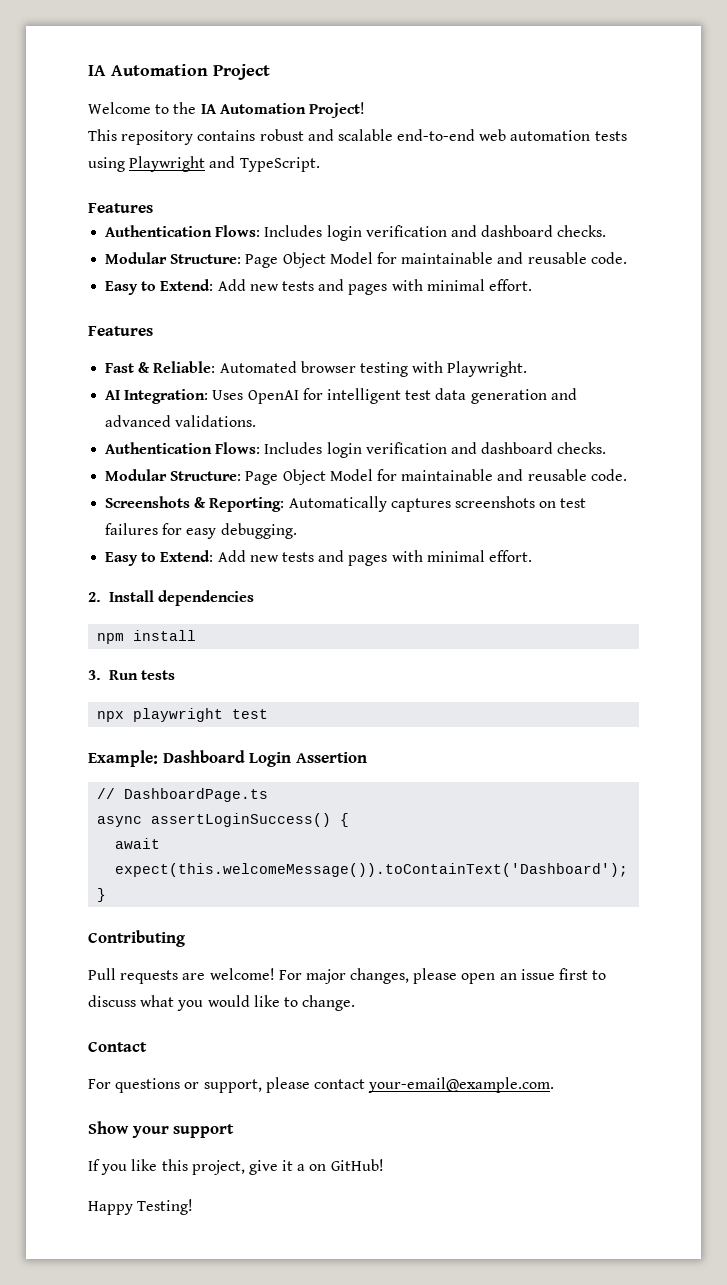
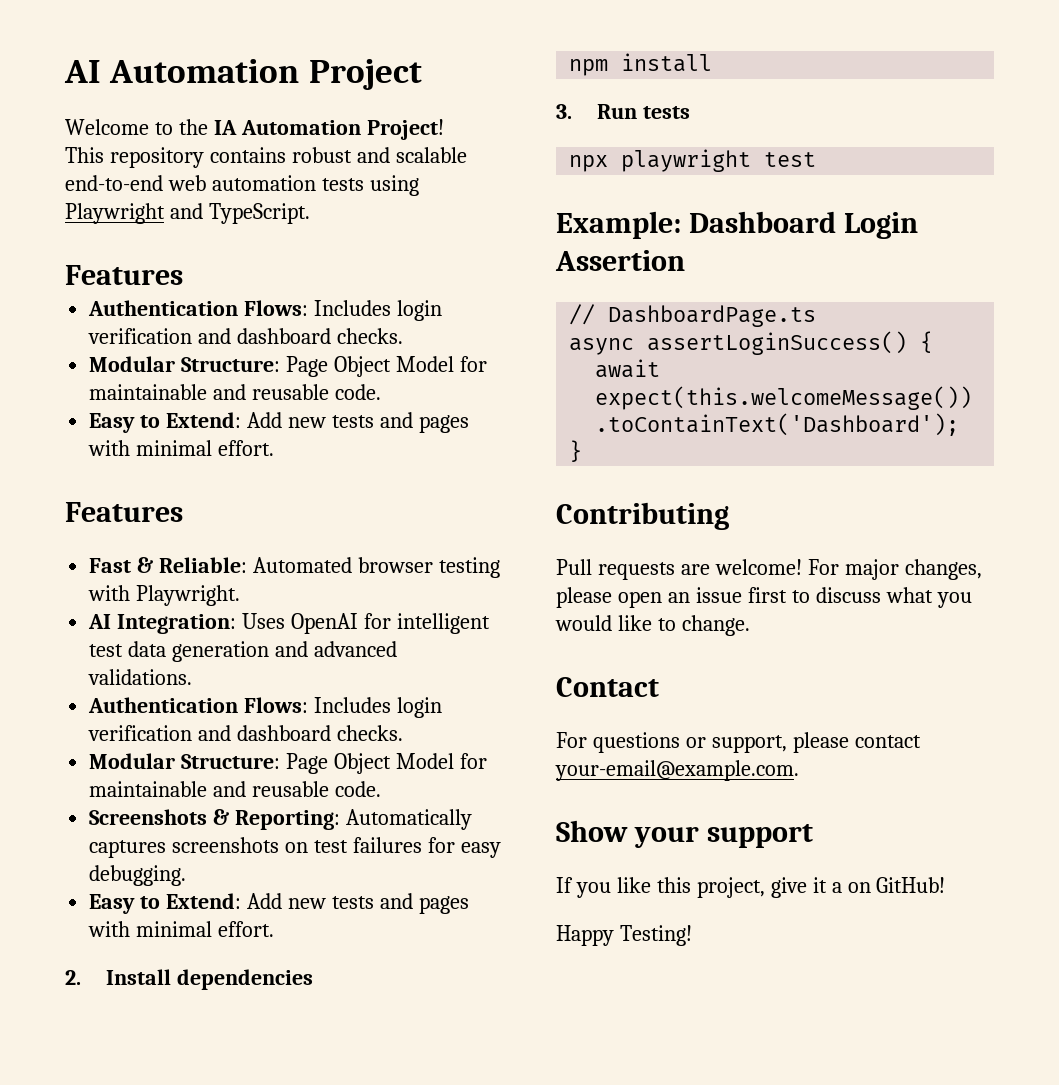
- IA Automation Project
+ AI Automation Project

